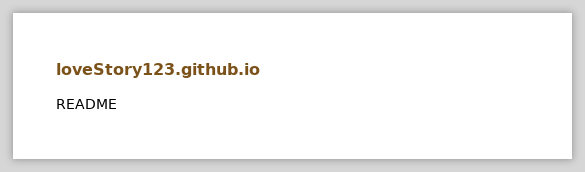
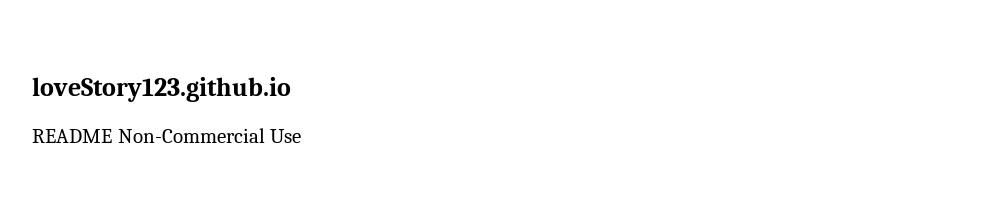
- README
+ README Non-Commercial Use

